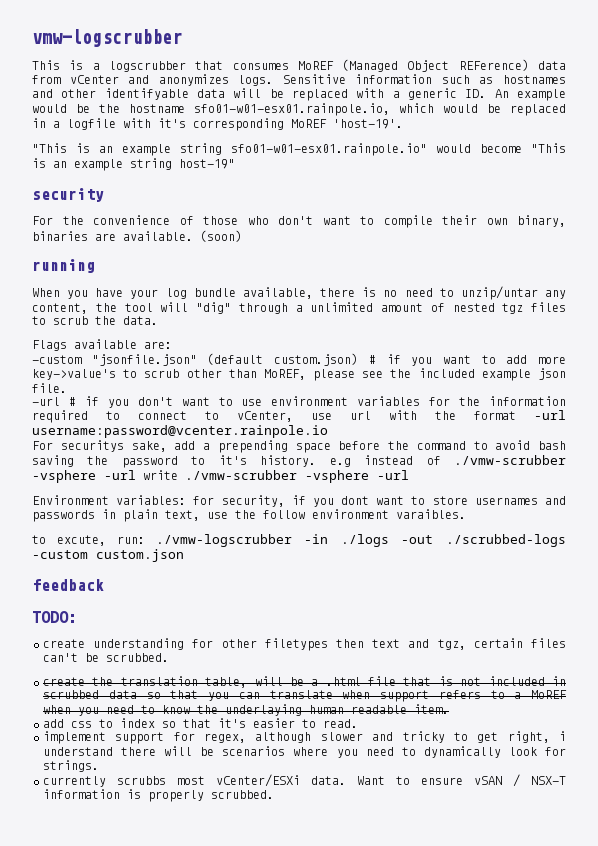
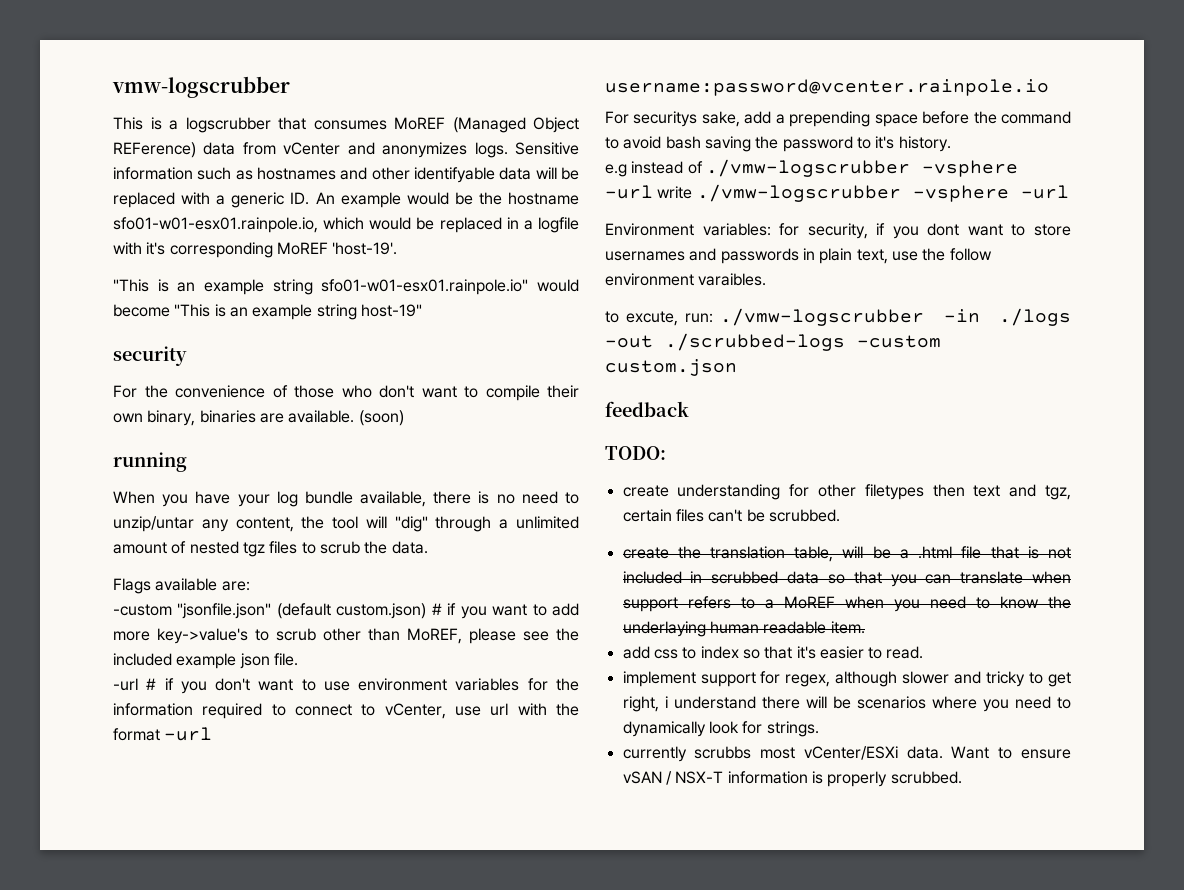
- For securitys sake, add a prepending space before the command to avoid bash saving the password to it's history. e.g instead of ./vmw-scrubber -vsphere -url write ./vmw-scrubber -vsphere -url
+ For securitys sake, add a prepending space before the command to avoid bash saving the password to it's history.
+ e.g instead of ./vmw-logscrubber -vsphere -url write ./vmw-logscrubber -vsphere -url

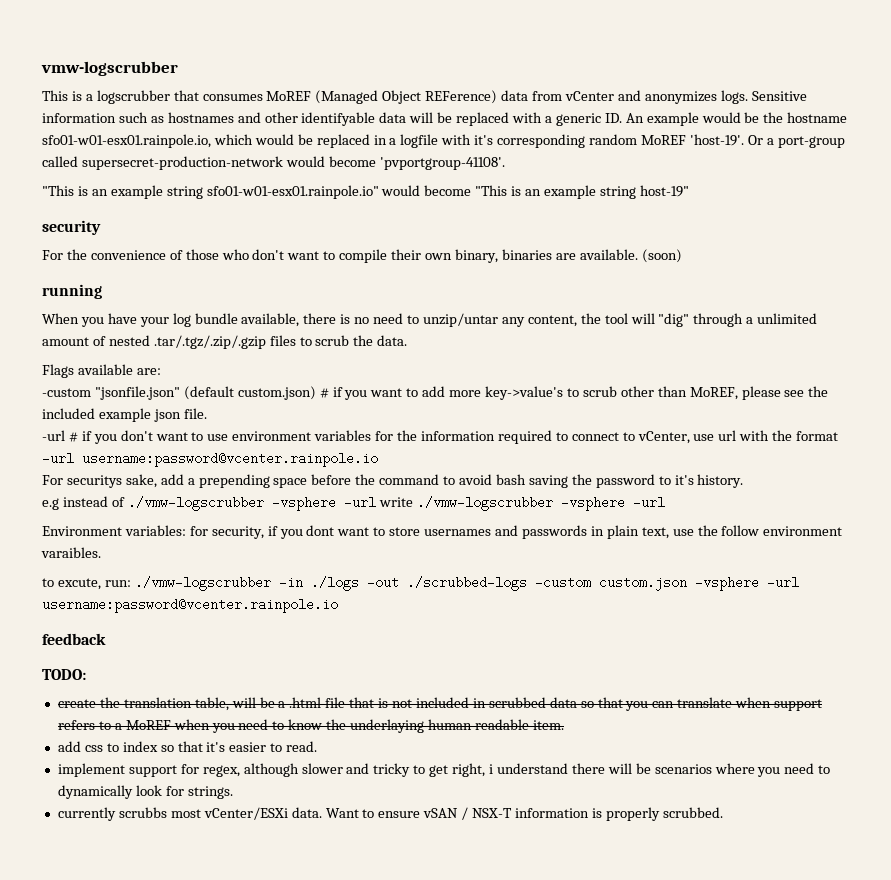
- Sensitive information such as hostnames and other identifyable data will be replaced with a generic ID. An example would be the hostname sfo01-w01-esx01.rainpole.io, which would be replaced in a logfile with it's corresponding MoREF 'host-19'.
+ Sensitive information such as hostnames and other identifyable data will be replaced with a generic ID. An example would be the hostname sfo01-w01-esx01.rainpole.io, which would be replaced in a logfile with it's corresponding random MoREF 'host-19'. Or a port-group called supersecret-production-network would become 'pvportgroup-41108'.
- When you have your log bundle available, there is no need to unzip/untar any content, the tool will "dig" through a unlimited amount of nested tgz files to scrub the data.
+ When you have your log bundle available, there is no need to unzip/untar any content, the tool will "dig" through a unlimited amount of nested .tar/.tgz/.zip/.gzip files to scrub the data.
- to excute, run: ./vmw-logscrubber -in ./logs -out ./scrubbed-logs -custom custom.json
+ to excute, run: ./vmw-logscrubber -in ./logs -out ./scrubbed-logs -custom custom.json -vsphere -url username:password@vcenter.rainpole.io
- create understanding for other filetypes then text and tgz, certain files can't be scrubbed.

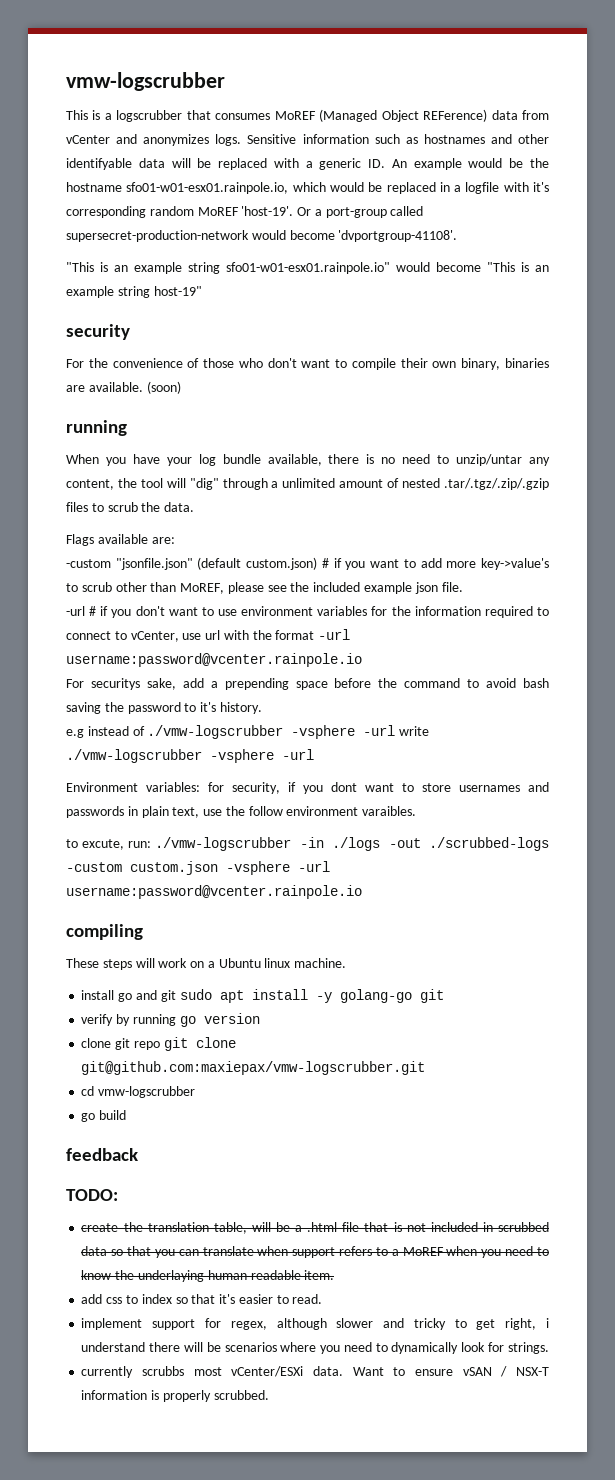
- Or a port-group called supersecret-production-network would become 'pvportgroup-41108'.
+ Or a port-group called supersecret-production-network would become 'dvportgroup-41108'.
+ compiling
+ These steps will work on a Ubuntu linux machine.
+ install go and git sudo apt install -y golang-go git
+ verify by running go version
+ clone git repo git clone git@github.com:maxiepax/vmw-logscrubber.git
+ cd vmw-logscrubber
+ go build

